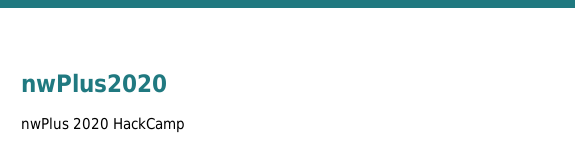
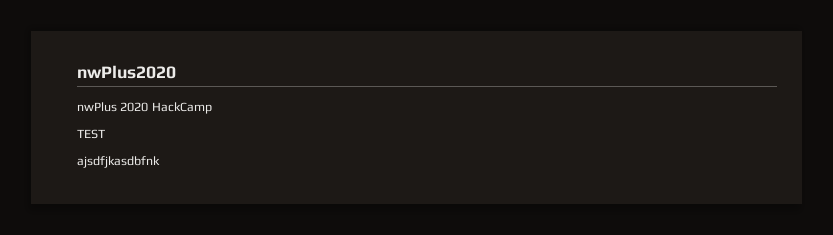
+ TEST
+ ajsdfjkasdbfnk

